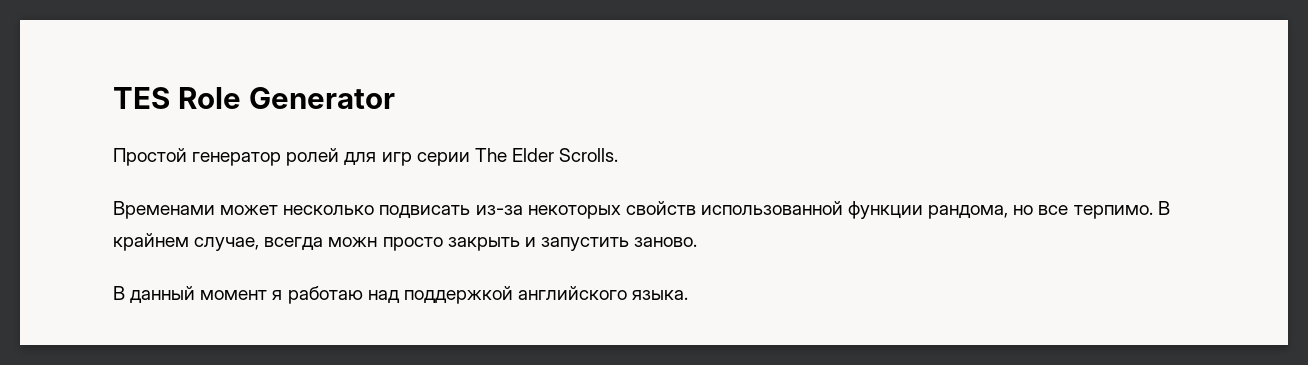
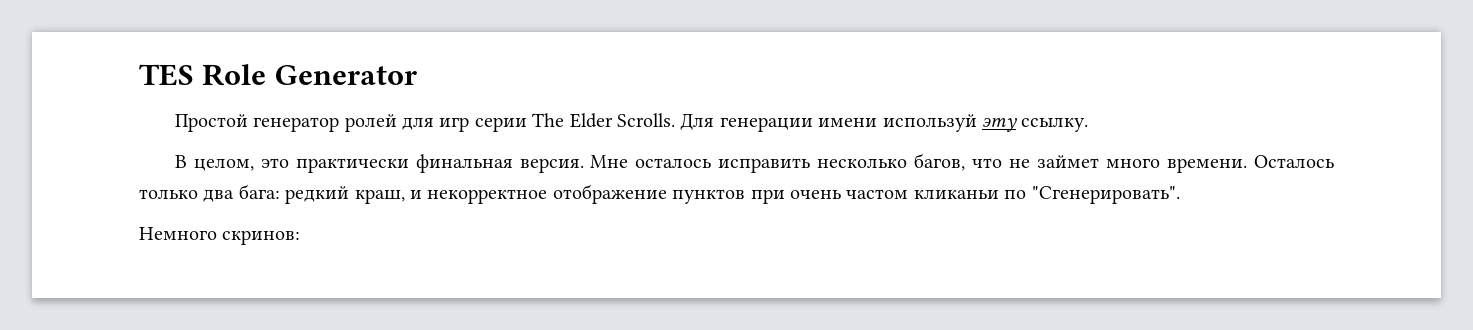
- Простой генератор ролей для игр серии The Elder Scrolls.
- Временами может несколько подвисать из-за некоторых свойств использованной функции рандома, но все терпимо. В крайнем случае, всегда можн просто закрыть и запустить заново.
- В данный момент я работаю над поддержкой английского языка.
+ Простой генератор ролей для игр серии The Elder Scrolls. Для генерации имени используй эту ссылку.
+ В целом, это практически финальная версия. Мне осталось исправить несколько багов, что не займет много времени. Осталось только два бага: редкий краш, и некорректное отображение пунктов при очень частом кликаньи по "Сгенерировать".
+ Немного скринов:

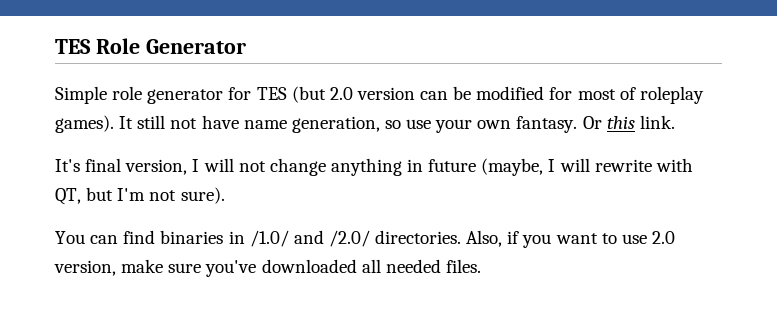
- Простой генератор ролей для игр серии The Elder Scrolls. Для генерации имени используй эту ссылку.
- В целом, это практически финальная версия. Мне осталось исправить несколько багов, что не займет много времени. Осталось только два бага: редкий краш, и некорректное отображение пунктов при очень частом кликаньи по "Сгенерировать".
- Немного скринов:
+ Simple role generator for TES (but 2.0 version can be modified for most of roleplay games). It still not have name generation, so use your own fantasy. Or this link.
+ It's final version, I will not change anything in future (maybe, I will rewrite with QT, but I'm not sure).
+ You can find binaries in /1.0/ and /2.0/ directories. Also, if you want to use 2.0 version, make sure you've downloaded all needed files.

